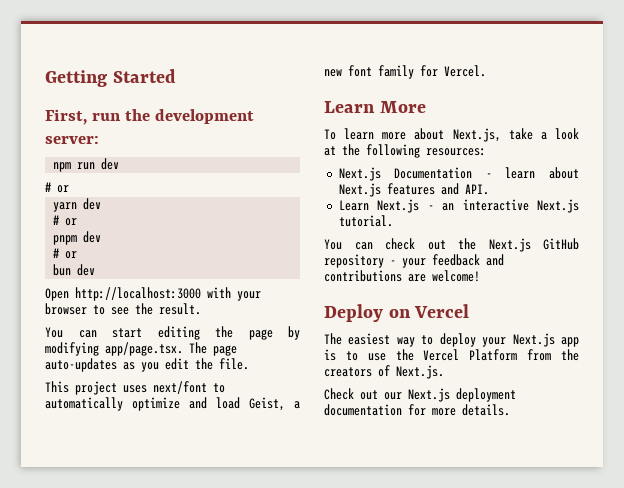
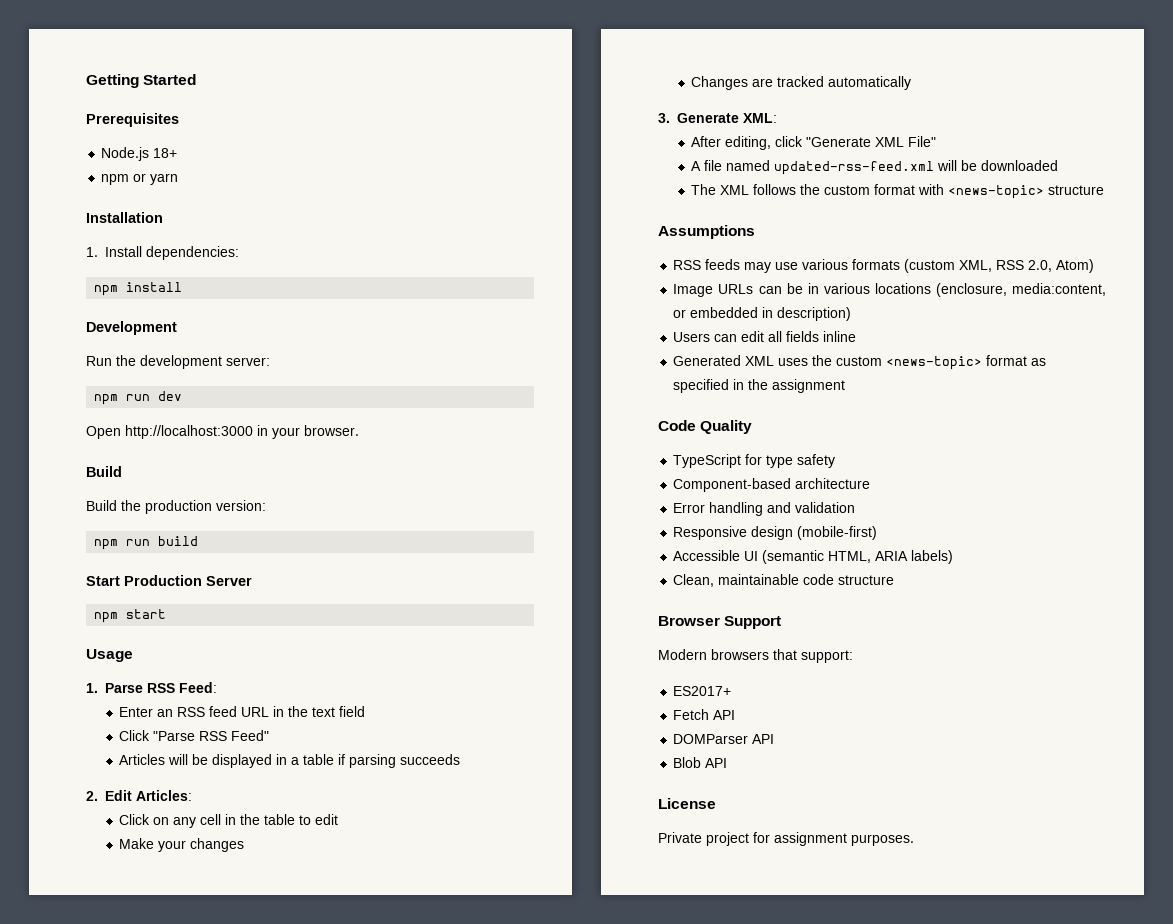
- First, run the development server:
+ Prerequisites
+ Node.js 18+
+ npm or yarn
+ Installation
+ 1. Install dependencies:
+ npm install
+ Development
+ Run the development server:
  npm run dev
- # or
- yarn dev
- # or
- pnpm dev
- # or
- bun dev
- Open http://localhost:3000 with your browser to see the result.
- You can start editing the page by modifying app/page.tsx. The page auto-updates as you edit the file.
- This project uses next/font to automatically optimize and load Geist, a new font family for Vercel.
- Learn More
- To learn more about Next.js, take a look at the following resources:
- Next.js Documentation - learn about Next.js features and API.
- Learn Next.js - an interactive Next.js tutorial.
- You can check out the Next.js GitHub repository - your feedback and contributions are welcome!
- Deploy on Vercel
- The easiest way to deploy your Next.js app is to use the Vercel Platform from the creators of Next.js.
- Check out our Next.js deployment documentation for more details.
+ Open http://localhost:3000 in your browser.
+ Build
+ Build the production version:
+ npm run build
+ Start Production Server
+ npm start
+ Usage
+ 1. Parse RSS Feed:
+ Enter an RSS feed URL in the text field
+ Click "Parse RSS Feed"
+ Articles will be displayed in a table if parsing succeeds
+ 2. Edit Articles:
+ Click on any cell in the table to edit
+ Make your changes
+ Changes are tracked automatically
+ 3. Generate XML:
+ After editing, click "Generate XML File"
+ A file named updated-rss-feed.xml will be downloaded
+ The XML follows the custom format with <news-topic> structure
+ Assumptions
+ RSS feeds may use various formats (custom XML, RSS 2.0, Atom)
+ Image URLs can be in various locations (enclosure, media:content, or embedded in description)
+ Users can edit all fields inline
+ Generated XML uses the custom <news-topic> format as specified in the assignment
+ Code Quality
+ TypeScript for type safety
+ Component-based architecture
+ Error handling and validation
+ Responsive design (mobile-first)
+ Accessible UI (semantic HTML, ARIA labels)
+ Clean, maintainable code structure
+ Browser Support
+ Modern browsers that support:
+ ES2017+
+ Fetch API
+ DOMParser API
+ Blob API
+ License
+ Private project for assignment purposes.

